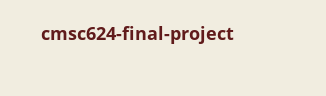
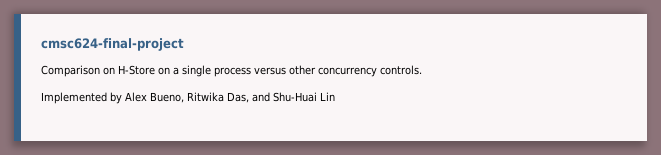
+ Comparison on H-Store on a single process versus other concurrency controls.
+ Implemented by Alex Bueno, Ritwika Das, and Shu-Huai Lin

